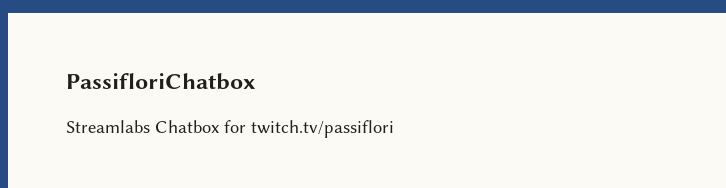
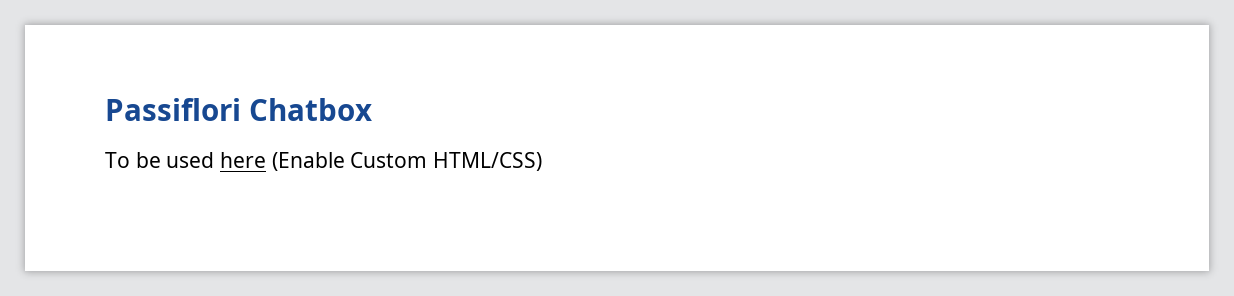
- PassifloriChatbox
- Streamlabs Chatbox for twitch.tv/passiflori
+ Passiflori Chatbox
+ To be used here (Enable Custom HTML/CSS)

